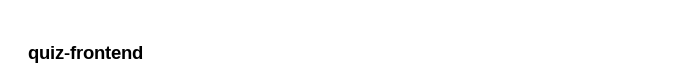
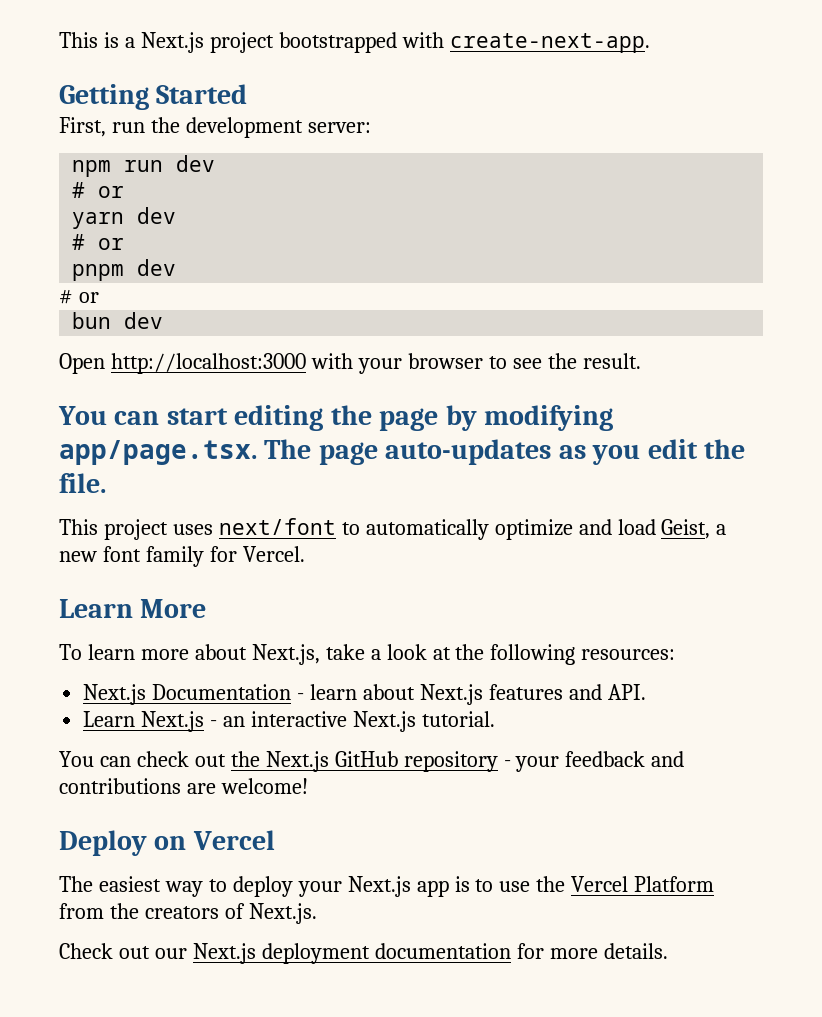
- quiz-frontend
+ This is a Next.js project bootstrapped with create-next-app.
+ Getting Started
+ First, run the development server:
+ npm run dev
+ # or
+ yarn dev
+ # or
+ pnpm dev
+ # or
+ bun dev
+ Open http://localhost:3000 with your browser to see the result.
+ You can start editing the page by modifying app/page.tsx. The page auto-updates as you edit the file.
+ This project uses next/font to automatically optimize and load Geist, a new font family for Vercel.
+ Learn More
+ To learn more about Next.js, take a look at the following resources:
+ Next.js Documentation - learn about Next.js features and API.
+ Learn Next.js - an interactive Next.js tutorial.
+ You can check out the Next.js GitHub repository - your feedback and contributions are welcome!
+ Deploy on Vercel
+ The easiest way to deploy your Next.js app is to use the Vercel Platform from the creators of Next.js.
+ Check out our Next.js deployment documentation for more details.

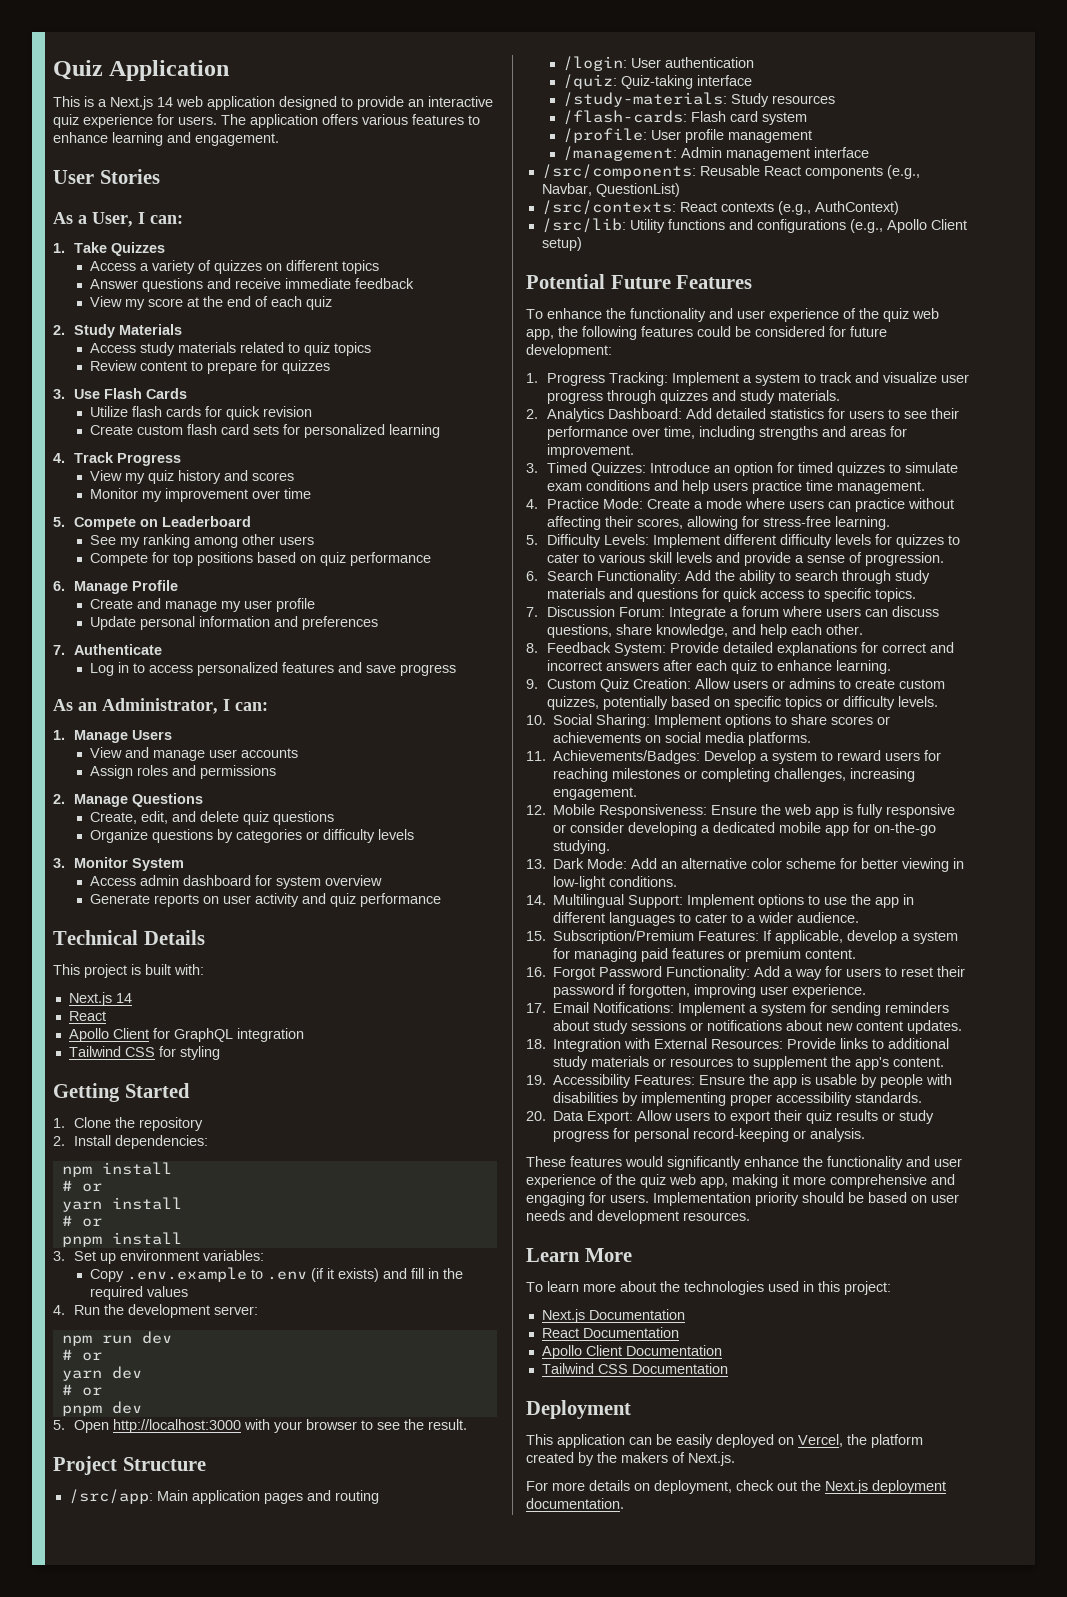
+ Quiz Application
- This is a Next.js project bootstrapped with create-next-app.
+ This is a Next.js 14 web application designed to provide an interactive quiz experience for users. The application offers various features to enhance learning and engagement.
+ User Stories
+ As a User, I can:
+ 1. Take Quizzes
+ Access a variety of quizzes on different topics
+ Answer questions and receive immediate feedback
+ View my score at the end of each quiz
+ 2. Study Materials
+ Access study materials related to quiz topics
+ Review content to prepare for quizzes
+ 3. Use Flash Cards
+ Utilize flash cards for quick revision
+ Create custom flash card sets for personalized learning
+ 4. Track Progress
+ View my quiz history and scores
+ Monitor my improvement over time
+ 5. Compete on Leaderboard
+ See my ranking among other users
+ Compete for top positions based on quiz performance
+ 6. Manage Profile
+ Create and manage my user profile
+ Update personal information and preferences
+ 7. Authenticate
+ Log in to access personalized features and save progress
+ As an Administrator, I can:
+ 1. Manage Users
+ View and manage user accounts
+ Assign roles and permissions
+ 2. Manage Questions
+ Create, edit, and delete quiz questions
+ Organize questions by categories or difficulty levels
+ 3. Monitor System
+ Access admin dashboard for system overview
+ Generate reports on user activity and quiz performance
+ Technical Details
+ This project is built with:
+ Next.js 14
+ React
+ Apollo Client for GraphQL integration
+ Tailwind CSS for styling
  Getting Started
- First, run the development server:
+ 1. Clone the repository
+ 2. Install dependencies:
+ npm install
+ # or
+ yarn install
+ # or
+ pnpm install
+ 3. Set up environment variables:
+ Copy .env.example to .env (if it exists) and fill in the required values
+ 4. Run the development server:
  pnpm dev
- # or
- bun dev
- Open http://localhost:3000 with your browser to see the result.
+ 5. Open http://localhost:3000 with your browser to see the result.
- You can start editing the page by modifying app/page.tsx. The page auto-updates as you edit the file.
- This project uses next/font to automatically optimize and load Geist, a new font family for Vercel.
+ Project Structure
+ /src/app: Main application pages and routing
+ /login: User authentication
+ /quiz: Quiz-taking interface
+ /study-materials: Study resources
+ /flash-cards: Flash card system
+ /profile: User profile management
+ /management: Admin management interface
+ /src/components: Reusable React components (e.g., Navbar, QuestionList)
+ /src/contexts: React contexts (e.g., AuthContext)
+ /src/lib: Utility functions and configurations (e.g., Apollo Client setup)
+ Potential Future Features
+ To enhance the functionality and user experience of the quiz web app, the following features could be considered for future development:
+ 1. Progress Tracking: Implement a system to track and visualize user progress through quizzes and study materials.
+ 2. Analytics Dashboard: Add detailed statistics for users to see their performance over time, including strengths and areas for improvement.
+ 3. Timed Quizzes: Introduce an option for timed quizzes to simulate exam conditions and help users practice time management.
+ 4. Practice Mode: Create a mode where users can practice without affecting their scores, allowing for stress-free learning.
+ 5. Difficulty Levels: Implement different difficulty levels for quizzes to cater to various skill levels and provide a sense of progression.
+ 6. Search Functionality: Add the ability to search through study materials and questions for quick access to specific topics.
+ 7. Discussion Forum: Integrate a forum where users can discuss questions, share knowledge, and help each other.
+ 8. Feedback System: Provide detailed explanations for correct and incorrect answers after each quiz to enhance learning.
+ 9. Custom Quiz Creation: Allow users or admins to create custom quizzes, potentially based on specific topics or difficulty levels.
+ 10. Social Sharing: Implement options to share scores or achievements on social media platforms.
+ 11. Achievements/Badges: Develop a system to reward users for reaching milestones or completing challenges, increasing engagement.
+ 12. Mobile Responsiveness: Ensure the web app is fully responsive or consider developing a dedicated mobile app for on-the-go studying.
+ 13. Dark Mode: Add an alternative color scheme for better viewing in low-light conditions.
+ 14. Multilingual Support: Implement options to use the app in different languages to cater to a wider audience.
+ 15. Subscription/Premium Features: If applicable, develop a system for managing paid features or premium content.
+ 16. Forgot Password Functionality: Add a way for users to reset their password if forgotten, improving user experience.
+ 17. Email Notifications: Implement a system for sending reminders about study sessions or notifications about new content updates.
+ 18. Integration with External Resources: Provide links to additional study materials or resources to supplement the app's content.
+ 19. Accessibility Features: Ensure the app is usable by people with disabilities by implementing proper accessibility standards.
+ 20. Data Export: Allow users to export their quiz results or study progress for personal record-keeping or analysis.
+ These features would significantly enhance the functionality and user experience of the quiz web app, making it more comprehensive and engaging for users. Implementation priority should be based on user needs and development resources.
- To learn more about Next.js, take a look at the following resources:
- Next.js Documentation - learn about Next.js features and API.
- Learn Next.js - an interactive Next.js tutorial.
- You can check out the Next.js GitHub repository - your feedback and contributions are welcome!
- Deploy on Vercel
- The easiest way to deploy your Next.js app is to use the Vercel Platform from the creators of Next.js.
- Check out our Next.js deployment documentation for more details.
+ To learn more about the technologies used in this project:
+ Next.js Documentation
+ React Documentation
+ Apollo Client Documentation
+ Tailwind CSS Documentation
+ Deployment
+ This application can be easily deployed on Vercel, the platform created by the makers of Next.js.
+ For more details on deployment, check out the Next.js deployment documentation.

